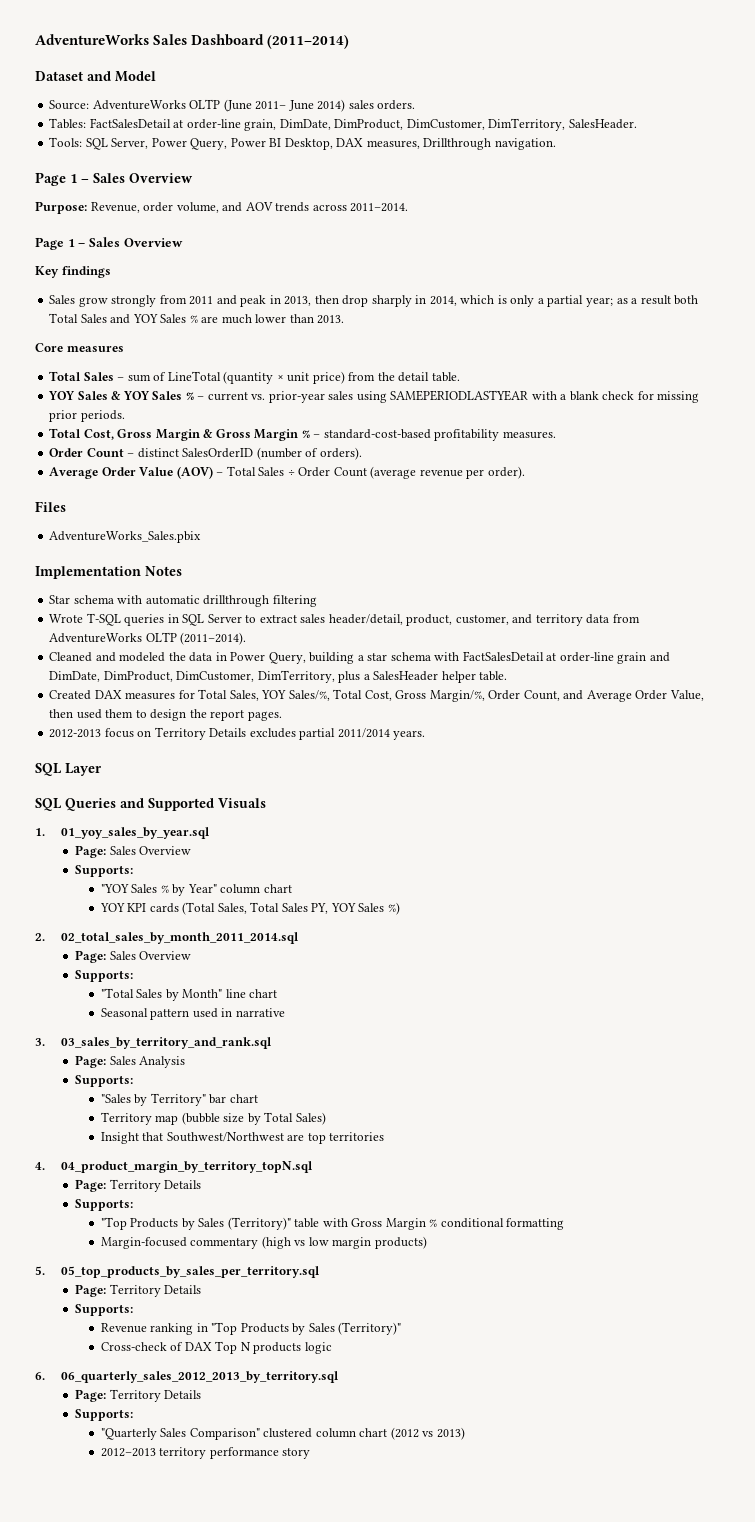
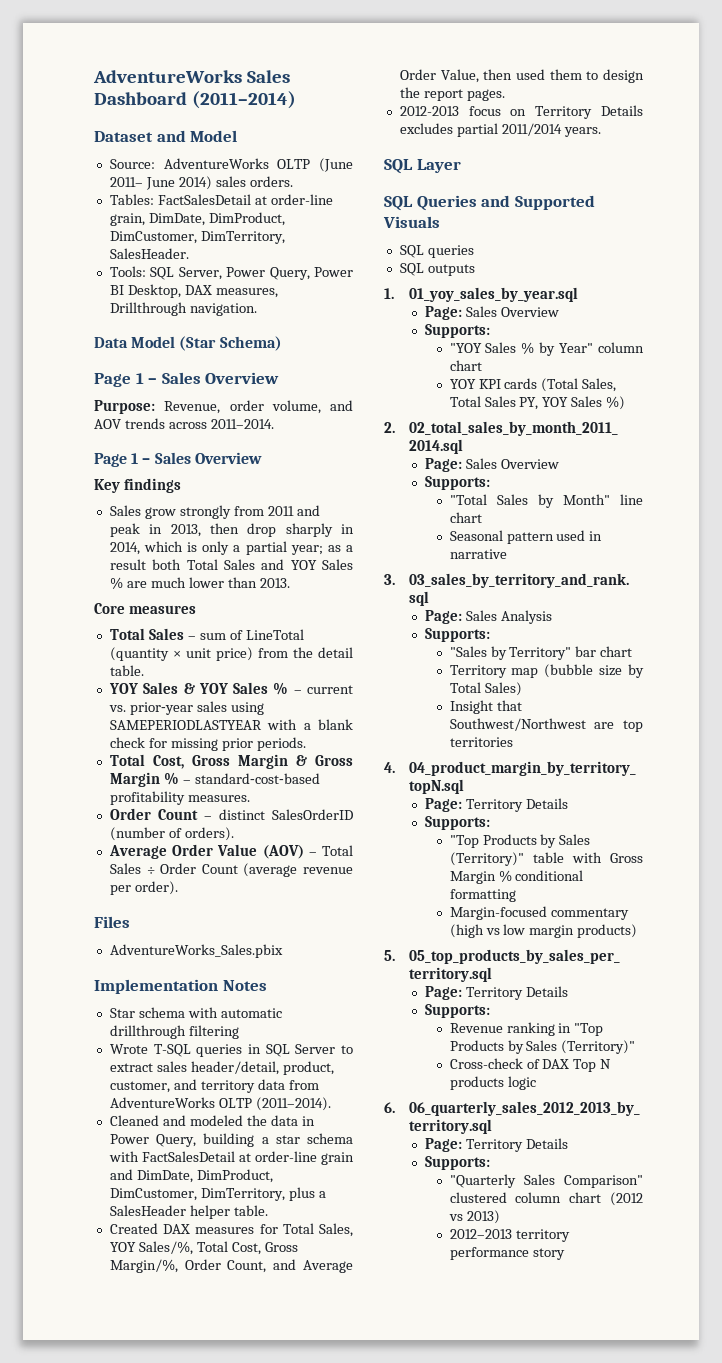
+ Data Model (Star Schema)
+ SQL queries
+ SQL outputs

